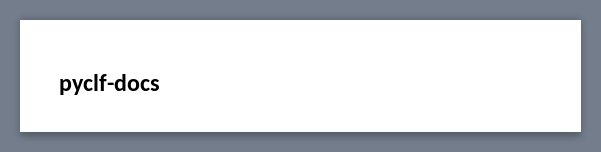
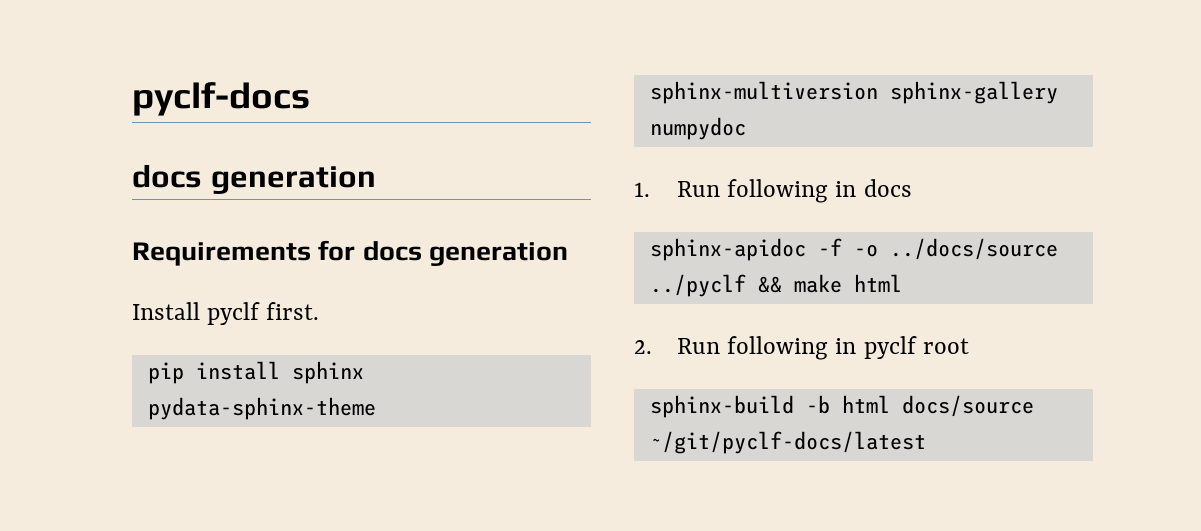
  pyclf-docs
+ docs generation
+ Requirements for docs generation
+ Install pyclf first.
+ pip install sphinx pydata-sphinx-theme sphinx-multiversion sphinx-gallery numpydoc
+ 1. Run following in docs
+ sphinx-apidoc -f -o ../docs/source ../pyclf && make html
+ 2. Run following in pyclf root
+ sphinx-build -b html docs/source ~/git/pyclf-docs/latest

